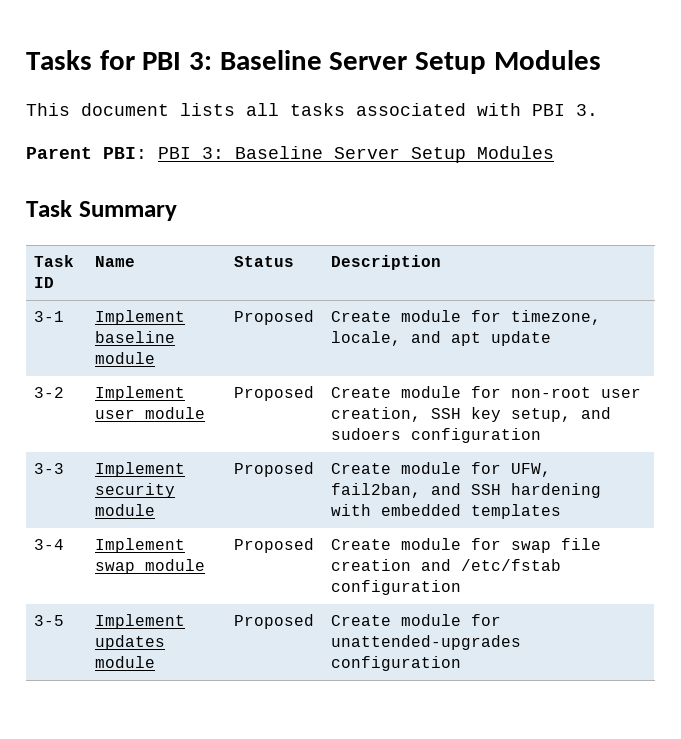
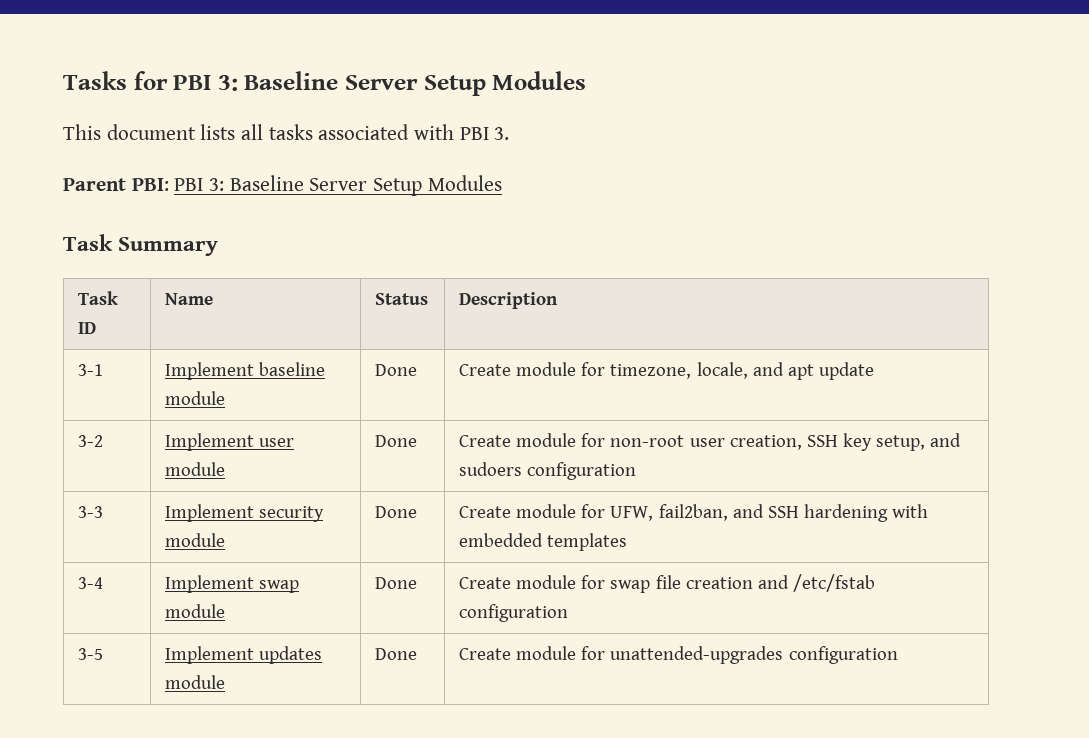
- 3-1 | Implement baseline module | Proposed | Create module for timezone, locale, and apt update
+ 3-1 | Implement baseline module | Done | Create module for timezone, locale, and apt update
- 3-2 | Implement user module | Proposed | Create module for non-root user creation, SSH key setup, and sudoers configuration
+ 3-2 | Implement user module | Done | Create module for non-root user creation, SSH key setup, and sudoers configuration
- 3-3 | Implement security module | Proposed | Create module for UFW, fail2ban, and SSH hardening with embedded templates
+ 3-3 | Implement security module | Done | Create module for UFW, fail2ban, and SSH hardening with embedded templates
- 3-4 | Implement swap module | Proposed | Create module for swap file creation and /etc/fstab configuration
+ 3-4 | Implement swap module | Done | Create module for swap file creation and /etc/fstab configuration
- 3-5 | Implement updates module | Proposed | Create module for unattended-upgrades configuration
+ 3-5 | Implement updates module | Done | Create module for unattended-upgrades configuration

